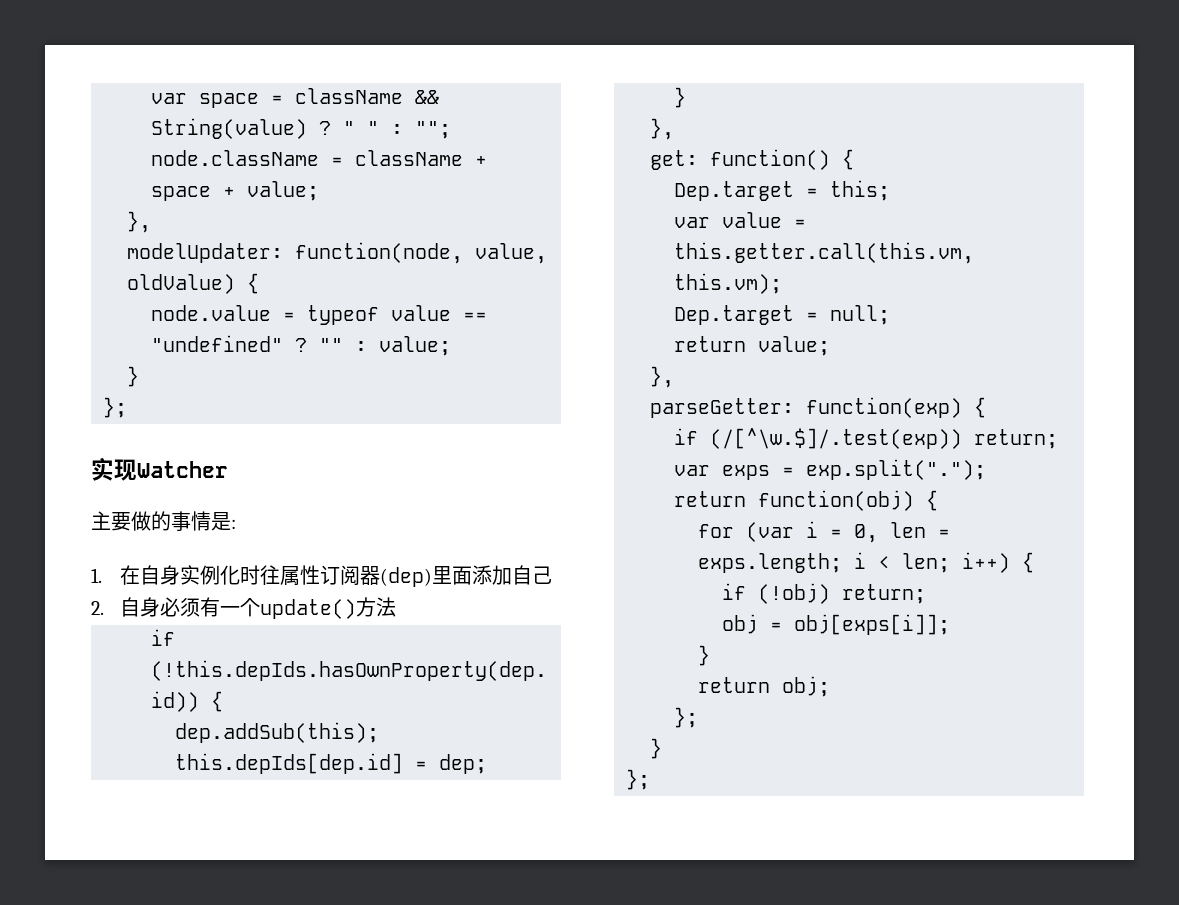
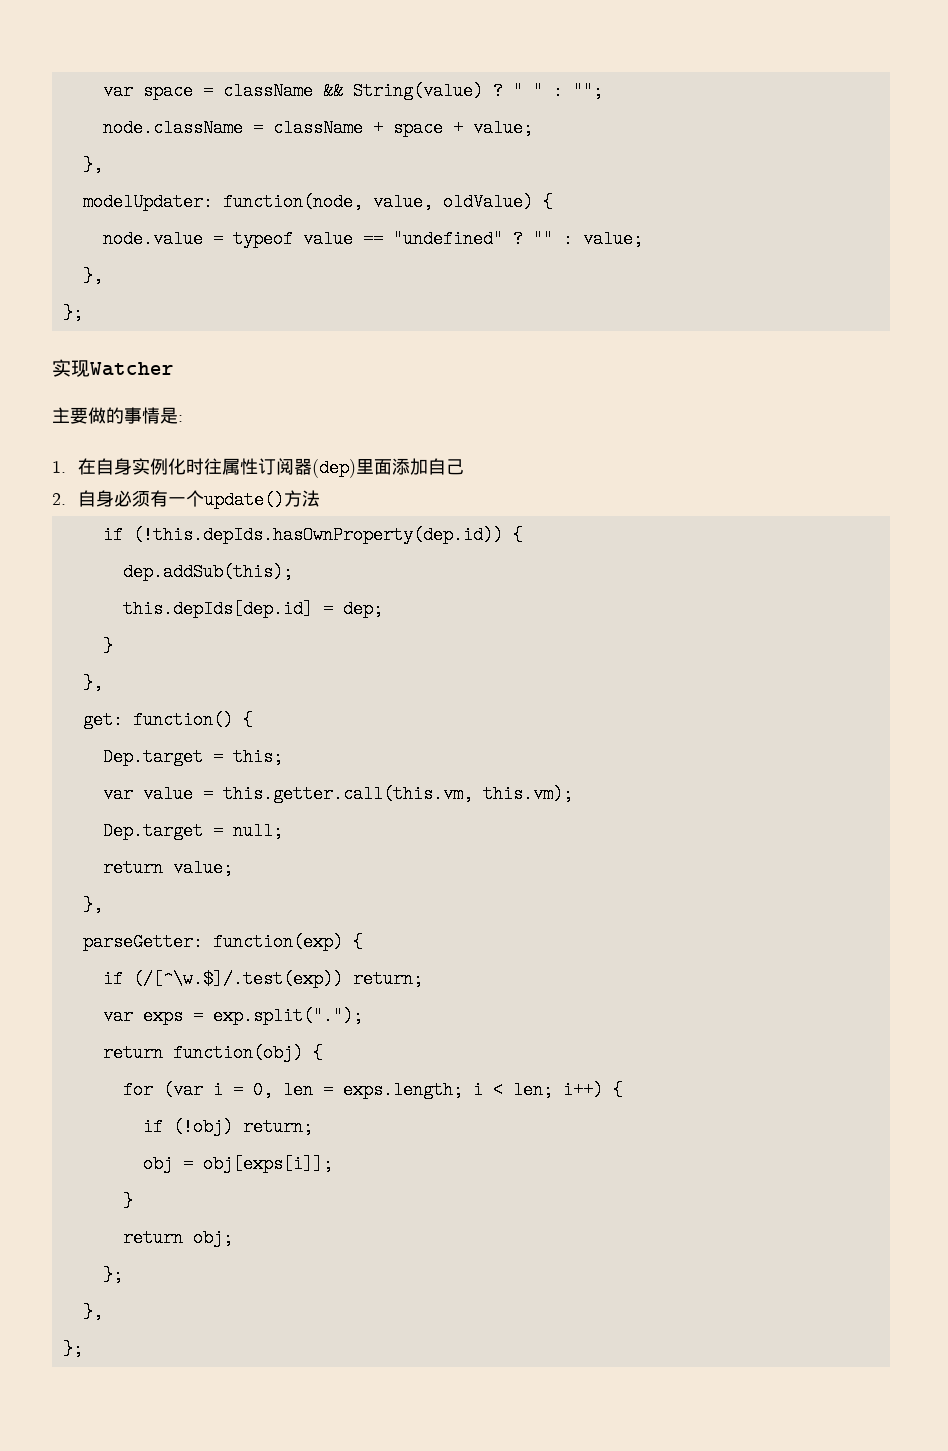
  "" : value;
- }
+ },
  return obj;
  };
- }
+ },

